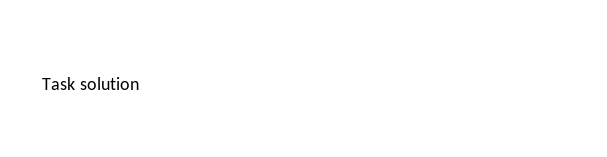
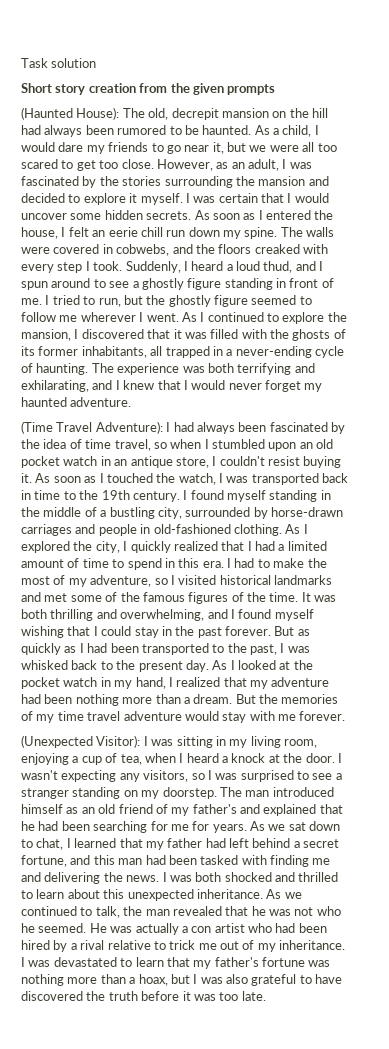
+ Short story creation from the given prompts
+ (Haunted House): The old, decrepit mansion on the hill had always been rumored to be haunted. As a child, I would dare my friends to go near it, but we were all too scared to get too close. However, as an adult, I was fascinated by the stories surrounding the mansion and decided to explore it myself. I was certain that I would uncover some hidden secrets. As soon as I entered the house, I felt an eerie chill run down my spine. The walls were covered in cobwebs, and the floors creaked with every step I took. Suddenly, I heard a loud thud, and I spun around to see a ghostly figure standing in front of me. I tried to run, but the ghostly figure seemed to follow me wherever I went. As I continued to explore the mansion, I discovered that it was filled with the ghosts of its former inhabitants, all trapped in a never-ending cycle of haunting. The experience was both terrifying and exhilarating, and I knew that I would never forget my haunted adventure.
+ (Time Travel Adventure): I had always been fascinated by the idea of time travel, so when I stumbled upon an old pocket watch in an antique store, I couldn't resist buying it. As soon as I touched the watch, I was transported back in time to the 19th century. I found myself standing in the middle of a bustling city, surrounded by horse-drawn carriages and people in old-fashioned clothing. As I explored the city, I quickly realized that I had a limited amount of time to spend in this era. I had to make the most of my adventure, so I visited historical landmarks and met some of the famous figures of the time. It was both thrilling and overwhelming, and I found myself wishing that I could stay in the past forever. But as quickly as I had been transported to the past, I was whisked back to the present day. As I looked at the pocket watch in my hand, I realized that my adventure had been nothing more than a dream. But the memories of my time travel adventure would stay with me forever.
+ (Unexpected Visitor): I was sitting in my living room, enjoying a cup of tea, when I heard a knock at the door. I wasn't expecting any visitors, so I was surprised to see a stranger standing on my doorstep. The man introduced himself as an old friend of my father's and explained that he had been searching for me for years. As we sat down to chat, I learned that my father had left behind a secret fortune, and this man had been tasked with finding me and delivering the news. I was both shocked and thrilled to learn about this unexpected inheritance. As we continued to talk, the man revealed that he was not who he seemed. He was actually a con artist who had been hired by a rival relative to trick me out of my inheritance. I was devastated to learn that my father's fortune was nothing more than a hoax, but I was also grateful to have discovered the truth before it was too late.

